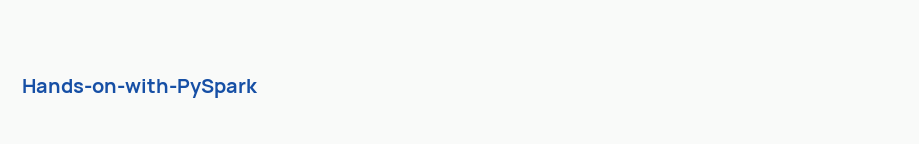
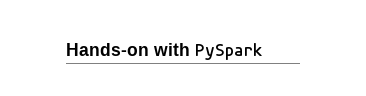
- Hands-on-with-PySpark
+ Hands-on with PySpark

